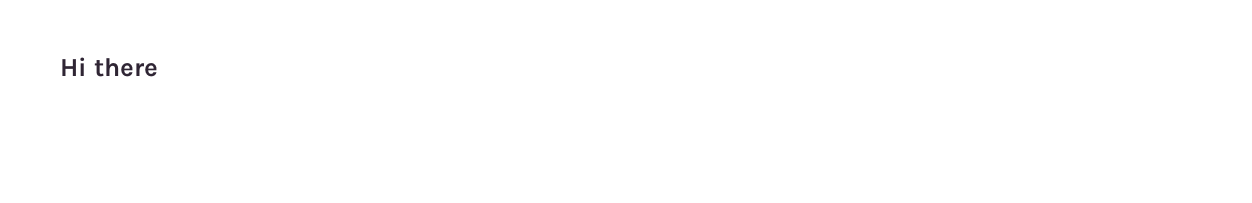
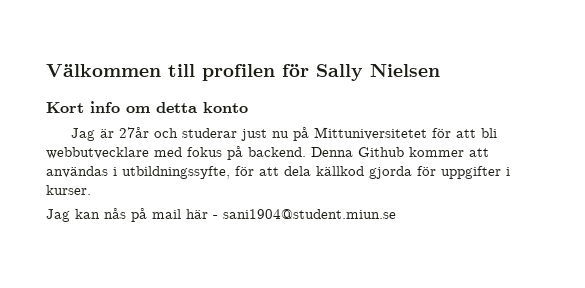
- Hi there
+ Välkommen till profilen för Sally Nielsen
+ Kort info om detta konto
+ Jag är 27år och studerar just nu på Mittuniversitetet för att bli webbutvecklare med fokus på backend. Denna Github kommer att användas i utbildningssyfte, för att dela källkod gjorda för uppgifter i kurser.
+ Jag kan nås på mail här - sani1904@student.miun.se

